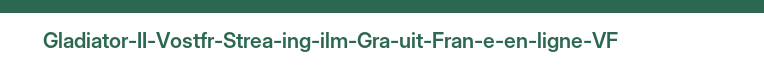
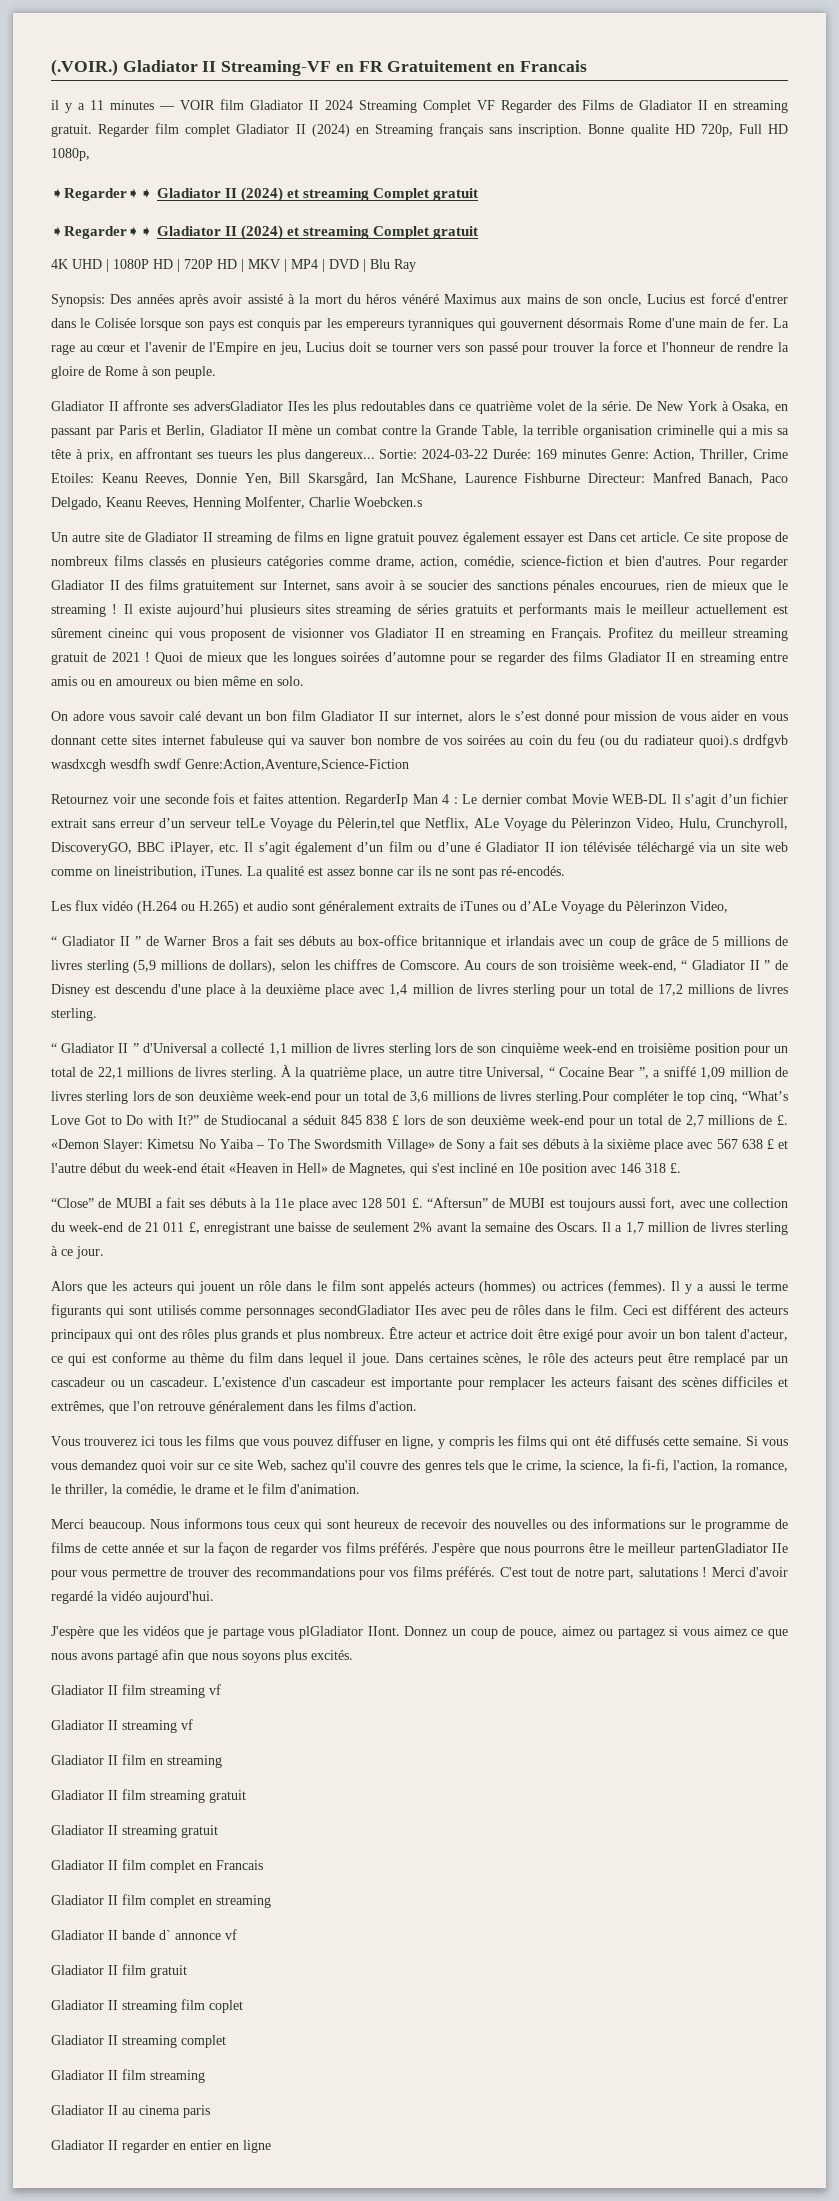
- Gladiator-II-Vostfr-Strea-ing-ilm-Gra-uit-Fran-e-en-ligne-VF
+ (.VOIR.) Gladiator II Streaming-VF en FR Gratuitement en Francais
+ il y a 11 minutes — VOIR film Gladiator II 2024 Streaming Complet VF Regarder des Films de Gladiator II en streaming gratuit. Regarder film complet Gladiator II (2024) en Streaming français sans inscription. Bonne qualite HD 720p, Full HD 1080p,
+ ➧Regarder➧➧ Gladiator II (2024) et streaming Complet gratuit
+ ➧Regarder➧➧ Gladiator II (2024) et streaming Complet gratuit
+ 4K UHD | 1080P HD | 720P HD | MKV | MP4 | DVD | Blu Ray
+ Synopsis: Des années après avoir assisté à la mort du héros vénéré Maximus aux mains de son oncle, Lucius est forcé d'entrer dans le Colisée lorsque son pays est conquis par les empereurs tyranniques qui gouvernent désormais Rome d'une main de fer. La rage au cœur et l'avenir de l'Empire en jeu, Lucius doit se tourner vers son passé pour trouver la force et l'honneur de rendre la gloire de Rome à son peuple.
+ Gladiator II affronte ses adversGladiator IIes les plus redoutables dans ce quatrième volet de la série. De New York à Osaka, en passant par Paris et Berlin, Gladiator II mène un combat contre la Grande Table, la terrible organisation criminelle qui a mis sa tête à prix, en affrontant ses tueurs les plus dangereux... Sortie: 2024-03-22 Durée: 169 minutes Genre: Action, Thriller, Crime Etoiles: Keanu Reeves, Donnie Yen, Bill Skarsgård, Ian McShane, Laurence Fishburne Directeur: Manfred Banach, Paco Delgado, Keanu Reeves, Henning Molfenter, Charlie Woebcken.s
+ Un autre site de Gladiator II streaming de films en ligne gratuit pouvez également essayer est Dans cet article. Ce site propose de nombreux films classés en plusieurs catégories comme drame, action, comédie, science-fiction et bien d'autres. Pour regarder Gladiator II des films gratuitement sur Internet, sans avoir à se soucier des sanctions pénales encourues, rien de mieux que le streaming ! Il existe aujourd’hui plusieurs sites streaming de séries gratuits et performants mais le meilleur actuellement est sûrement cineinc qui vous proposent de visionner vos Gladiator II en streaming en Français. Profitez du meilleur streaming gratuit de 2021 ! Quoi de mieux que les longues soirées d’automne pour se regarder des films Gladiator II en streaming entre amis ou en amoureux ou bien même en solo.
+ On adore vous savoir calé devant un bon film Gladiator II sur internet, alors le s’est donné pour mission de vous aider en vous donnant cette sites internet fabuleuse qui va sauver bon nombre de vos soirées au coin du feu (ou du radiateur quoi).s drdfgvb wasdxcgh wesdfh swdf Genre:Action,Aventure,Science-Fiction
+ Retournez voir une seconde fois et faites attention. RegarderIp Man 4 : Le dernier combat Movie WEB-DL Il s’agit d’un fichier extrait sans erreur d’un serveur telLe Voyage du Pèlerin,tel que Netflix, ALe Voyage du Pèlerinzon Video, Hulu, Crunchyroll, DiscoveryGO, BBC iPlayer, etc. Il s’agit également d’un film ou d’une é Gladiator II ion télévisée téléchargé via un site web comme on lineistribution, iTunes. La qualité est assez bonne car ils ne sont pas ré-encodés.
+ Les flux vidéo (H.264 ou H.265) et audio sont généralement extraits de iTunes ou d’ALe Voyage du Pèlerinzon Video,
+ “ Gladiator II ” de Warner Bros a fait ses débuts au box-office britannique et irlandais avec un coup de grâce de 5 millions de livres sterling (5,9 millions de dollars), selon les chiffres de Comscore. Au cours de son troisième week-end, “ Gladiator II ” de Disney est descendu d'une place à la deuxième place avec 1,4 million de livres sterling pour un total de 17,2 millions de livres sterling.
+ “ Gladiator II ” d'Universal a collecté 1,1 million de livres sterling lors de son cinquième week-end en troisième position pour un total de 22,1 millions de livres sterling. À la quatrième place, un autre titre Universal, “ Cocaine Bear ”, a sniffé 1,09 million de livres sterling lors de son deuxième week-end pour un total de 3,6 millions de livres sterling.Pour compléter le top cinq, “What’s Love Got to Do with It?” de Studiocanal a séduit 845 838 £ lors de son deuxième week-end pour un total de 2,7 millions de £. «Demon Slayer: Kimetsu No Yaiba – To The Swordsmith Village» de Sony a fait ses débuts à la sixième place avec 567 638 £ et l'autre début du week-end était «Heaven in Hell» de Magnetes, qui s'est incliné en 10e position avec 146 318 £.
+ “Close” de MUBI a fait ses débuts à la 11e place avec 128 501 £. “Aftersun” de MUBI est toujours aussi fort, avec une collection du week-end de 21 011 £, enregistrant une baisse de seulement 2% avant la semaine des Oscars. Il a 1,7 million de livres sterling à ce jour.
+ Alors que les acteurs qui jouent un rôle dans le film sont appelés acteurs (hommes) ou actrices (femmes). Il y a aussi le terme figurants qui sont utilisés comme personnages secondGladiator IIes avec peu de rôles dans le film. Ceci est différent des acteurs principaux qui ont des rôles plus grands et plus nombreux. Être acteur et actrice doit être exigé pour avoir un bon talent d'acteur, ce qui est conforme au thème du film dans lequel il joue. Dans certaines scènes, le rôle des acteurs peut être remplacé par un cascadeur ou un cascadeur. L'existence d'un cascadeur est importante pour remplacer les acteurs faisant des scènes difficiles et extrêmes, que l'on retrouve généralement dans les films d'action.
+ Vous trouverez ici tous les films que vous pouvez diffuser en ligne, y compris les films qui ont été diffusés cette semaine. Si vous vous demandez quoi voir sur ce site Web, sachez qu'il couvre des genres tels que le crime, la science, la fi-fi, l'action, la romance, le thriller, la comédie, le drame et le film d'animation.
+ Merci beaucoup. Nous informons tous ceux qui sont heureux de recevoir des nouvelles ou des informations sur le programme de films de cette année et sur la façon de regarder vos films préférés. J'espère que nous pourrons être le meilleur partenGladiator IIe pour vous permettre de trouver des recommandations pour vos films préférés. C'est tout de notre part, salutations ! Merci d'avoir regardé la vidéo aujourd'hui.
+ J'espère que les vidéos que je partage vous plGladiator IIont. Donnez un coup de pouce, aimez ou partagez si vous aimez ce que nous avons partagé afin que nous soyons plus excités.
+ Gladiator II film streaming vf
+ Gladiator II streaming vf
+ Gladiator II film en streaming
+ Gladiator II film streaming gratuit
+ Gladiator II streaming gratuit
+ Gladiator II film complet en Francais
+ Gladiator II film complet en streaming
+ Gladiator II bande d` annonce vf
+ Gladiator II film gratuit
+ Gladiator II streaming film coplet
+ Gladiator II streaming complet
+ Gladiator II film streaming
+ Gladiator II au cinema paris
+ Gladiator II regarder en entier en ligne

